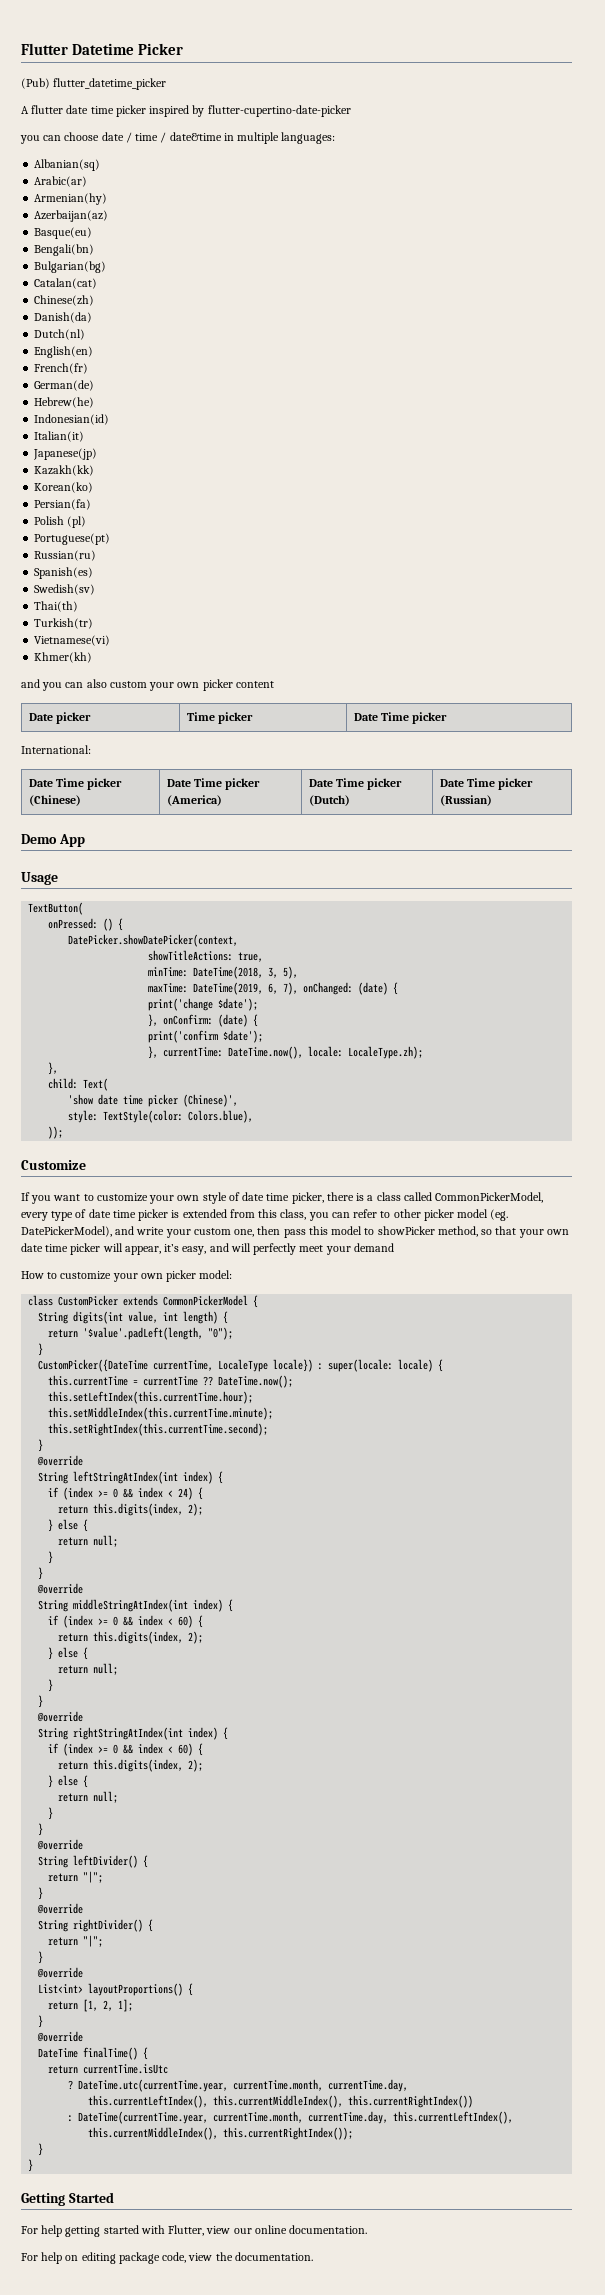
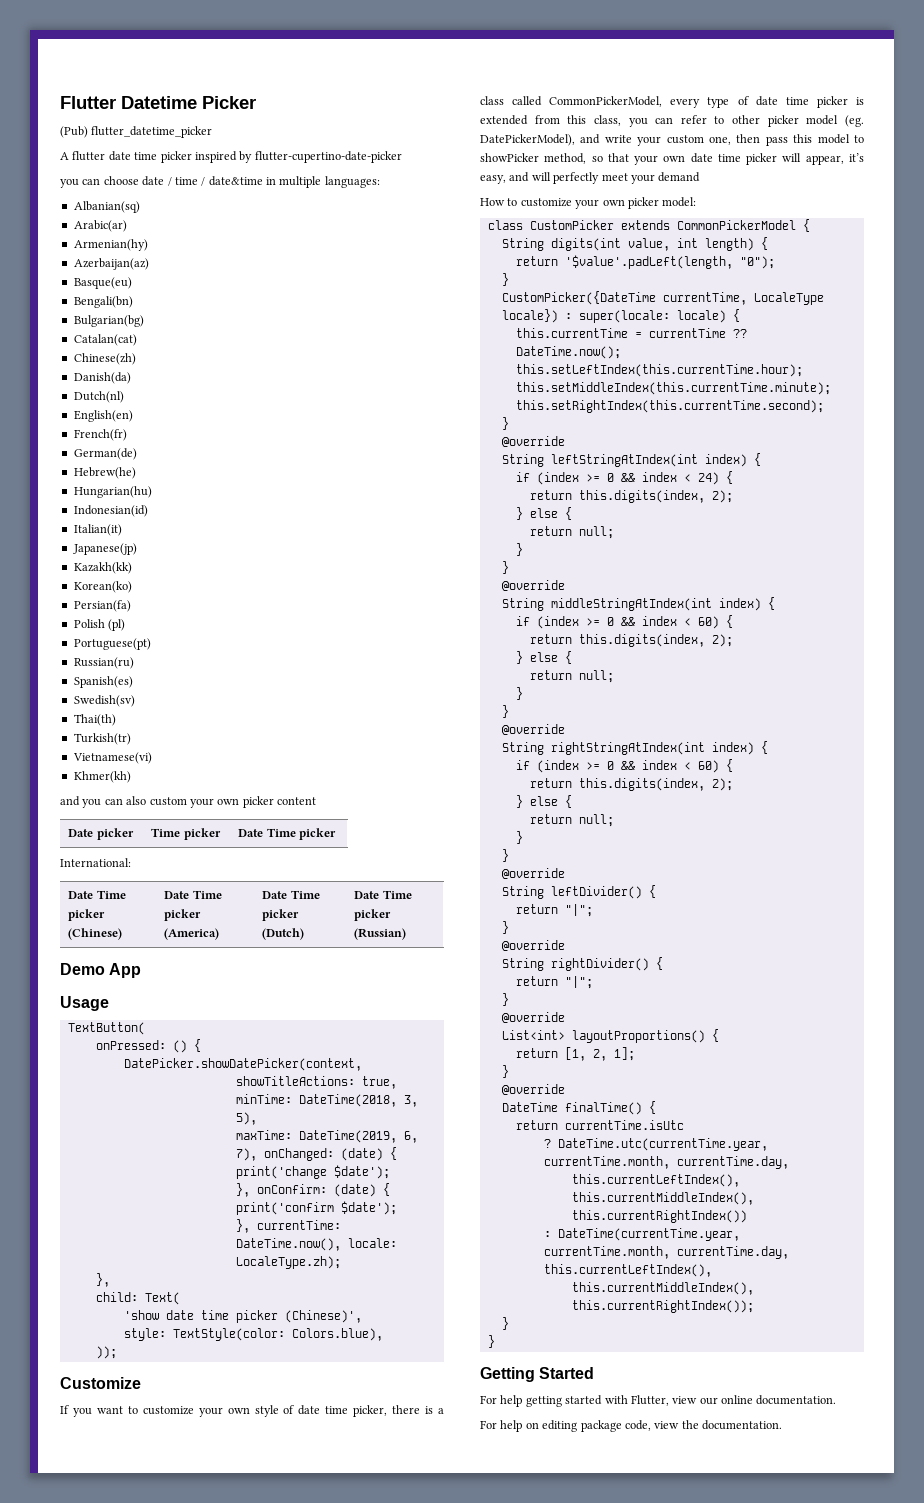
+ Hungarian(hu)

